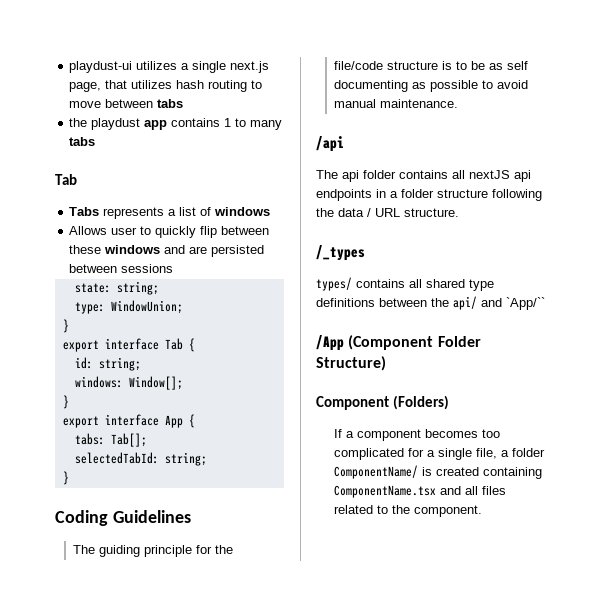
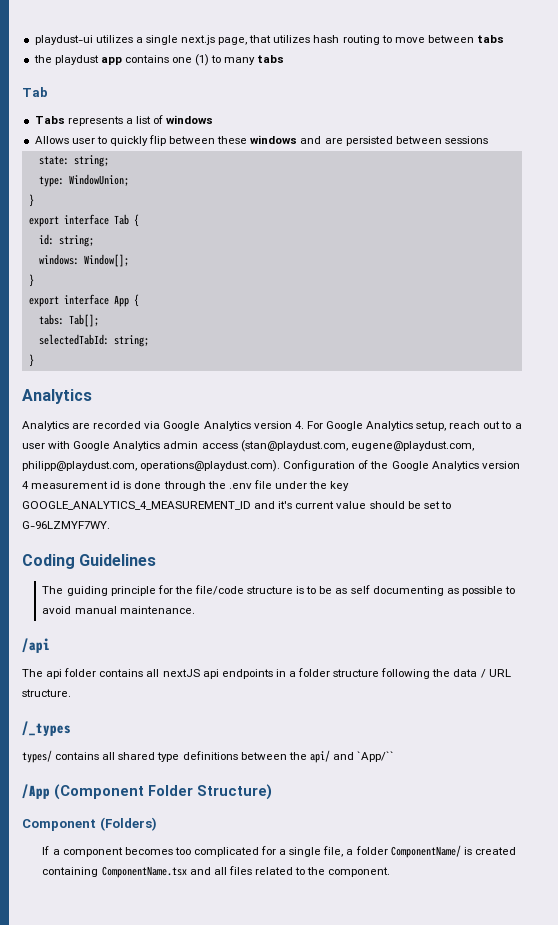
- the playdust app contains 1 to many tabs
+ the playdust app contains one (1) to many tabs
  selectedTabId: string;
  }
+ Analytics
+ Analytics are recorded via Google Analytics version 4. For Google Analytics setup, reach out to a user with Google Analytics admin access (stan@playdust.com, eugene@playdust.com, philipp@playdust.com, operations@playdust.com). Configuration of the Google Analytics version 4 measurement id is done through the .env file under the key GOOGLE_ANALYTICS_4_MEASUREMENT_ID and it's current value should be set to G-96LZMYF7WY.

